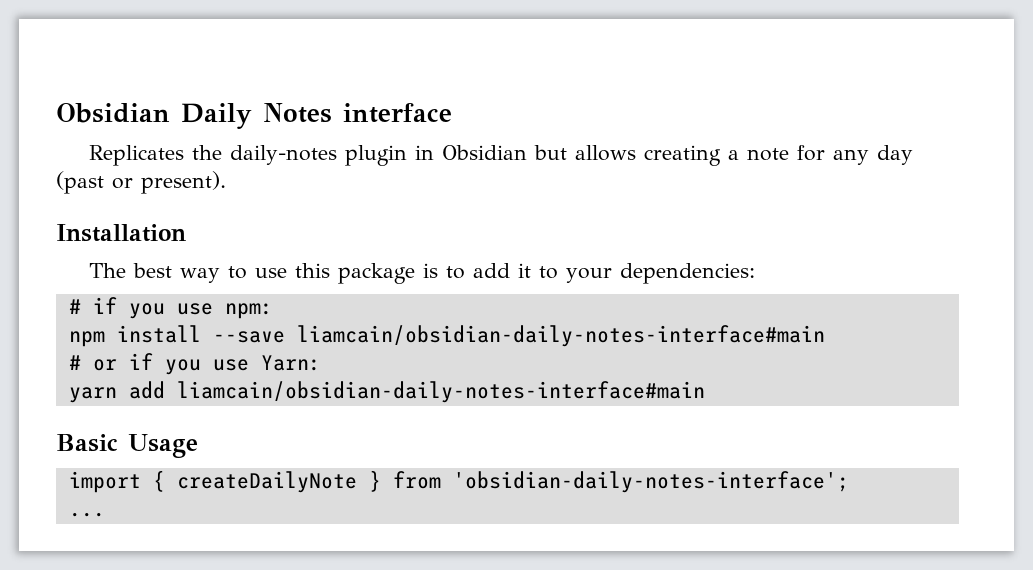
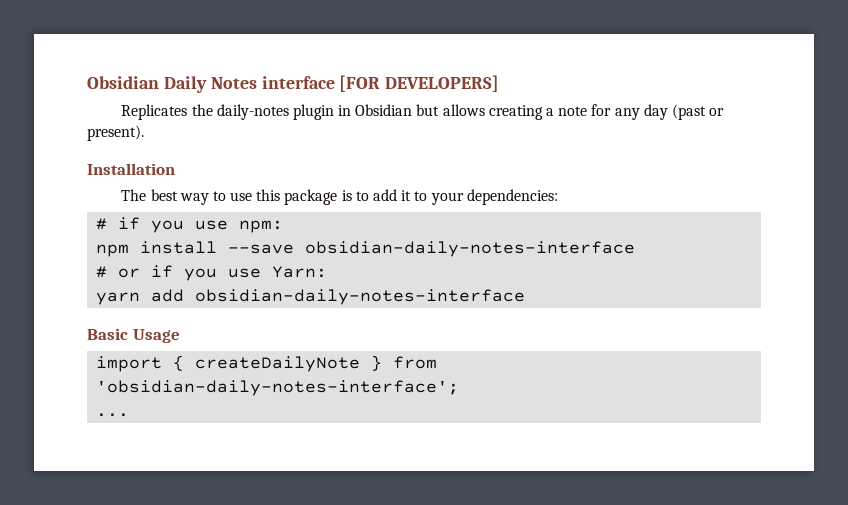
- Obsidian Daily Notes interface
+ Obsidian Daily Notes interface [FOR DEVELOPERS]
- npm install --save liamcain/obsidian-daily-notes-interface#main
+ npm install --save obsidian-daily-notes-interface
- yarn add liamcain/obsidian-daily-notes-interface#main
+ yarn add obsidian-daily-notes-interface

